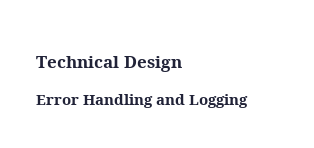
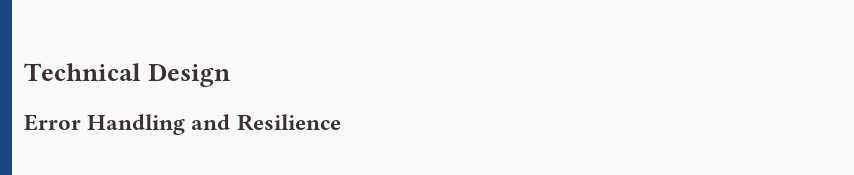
- Error Handling and Logging
+ Error Handling and Resilience

